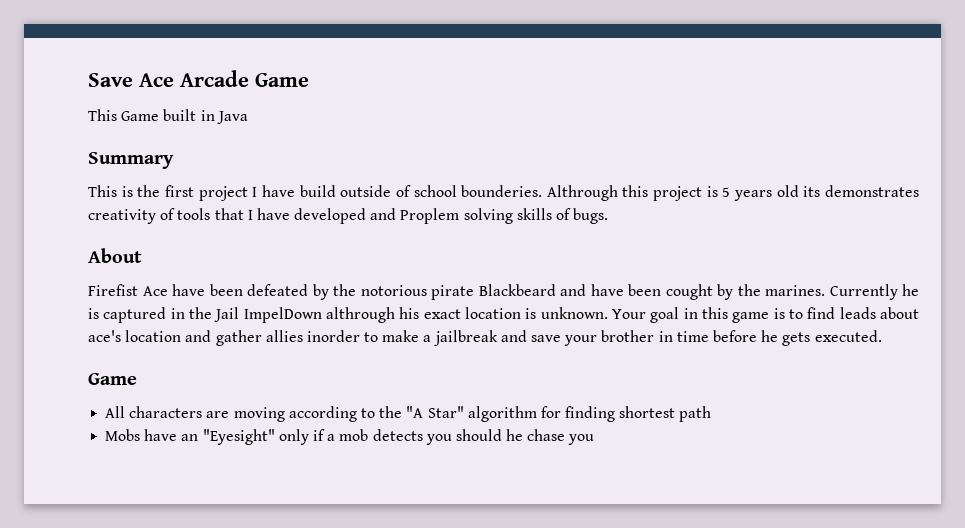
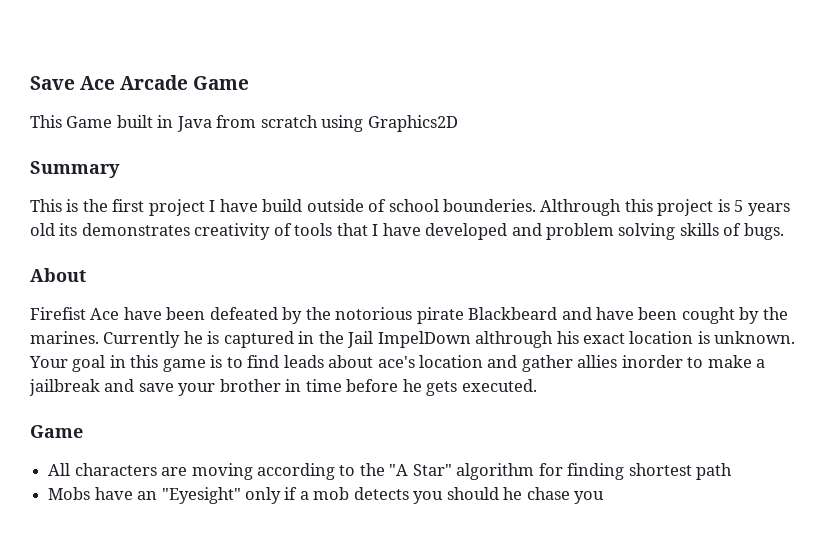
- This Game built in Java
+ This Game built in Java from scratch using Graphics2D
- Althrough this project is 5 years old its demonstrates creativity of tools that I have developed and Proplem solving skills of bugs.
+ Althrough this project is 5 years old its demonstrates creativity of tools that I have developed and problem solving skills of bugs.

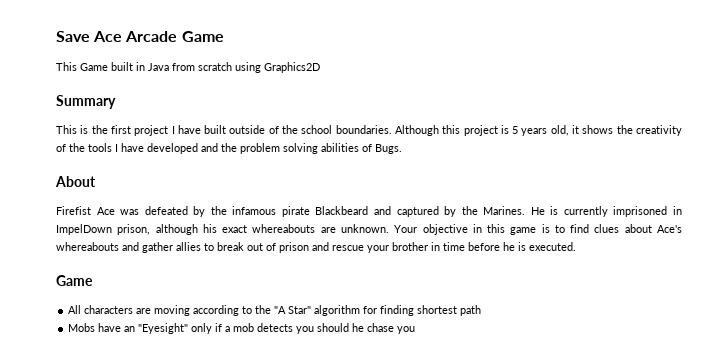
- This is the first project I have build outside of school bounderies. Althrough this project is 5 years old its demonstrates creativity of tools that I have developed and problem solving skills of bugs.
+ This is the first project I have built outside of the school boundaries. Although this project is 5 years old, it shows the creativity of the tools I have developed and the problem solving abilities of Bugs.
- Firefist Ace have been defeated by the notorious pirate Blackbeard and have been cought by the marines. Currently he is captured in the Jail ImpelDown althrough his exact location is unknown.
+ Firefist Ace was defeated by the infamous pirate Blackbeard and captured by the Marines. He is currently imprisoned in ImpelDown prison, although his exact whereabouts are unknown.
- Your goal in this game is to find leads about ace's location and gather allies inorder to make a jailbreak and save your brother in time before he gets executed.
+ Your objective in this game is to find clues about Ace's whereabouts and gather allies to break out of prison and rescue your brother in time before he is executed.

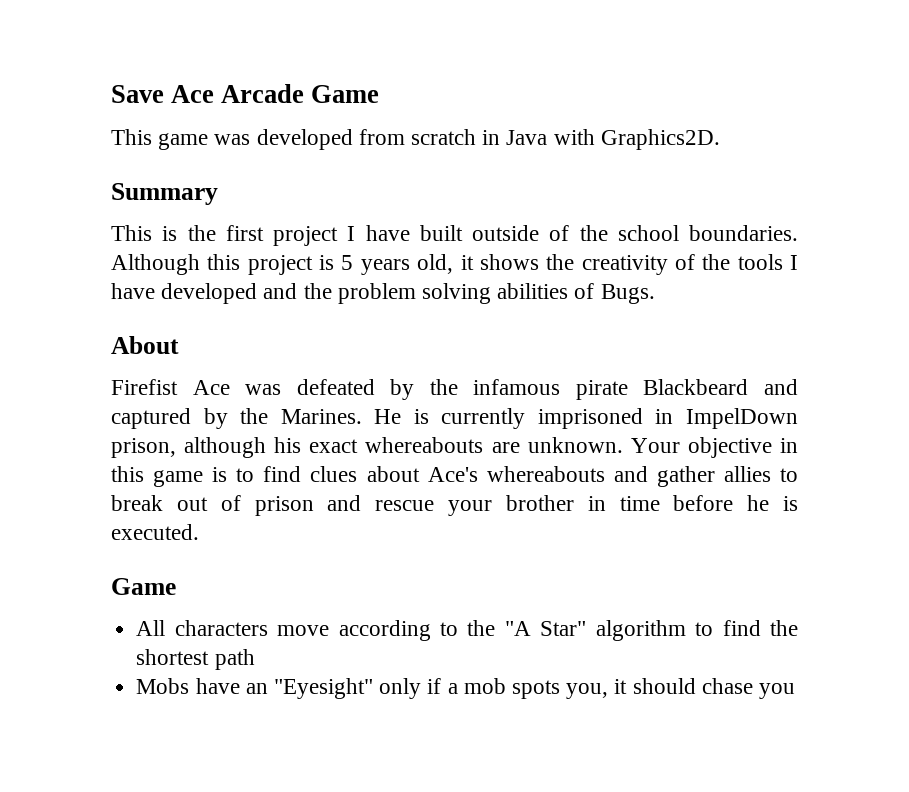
- This Game built in Java from scratch using Graphics2D
+ This game was developed from scratch in Java with Graphics2D.
- All characters are moving according to the "A Star" algorithm for finding shortest path
+ All characters move according to the "A Star" algorithm to find the shortest path
- Mobs have an "Eyesight" only if a mob detects you should he chase you
+ Mobs have an "Eyesight" only if a mob spots you, it should chase you

